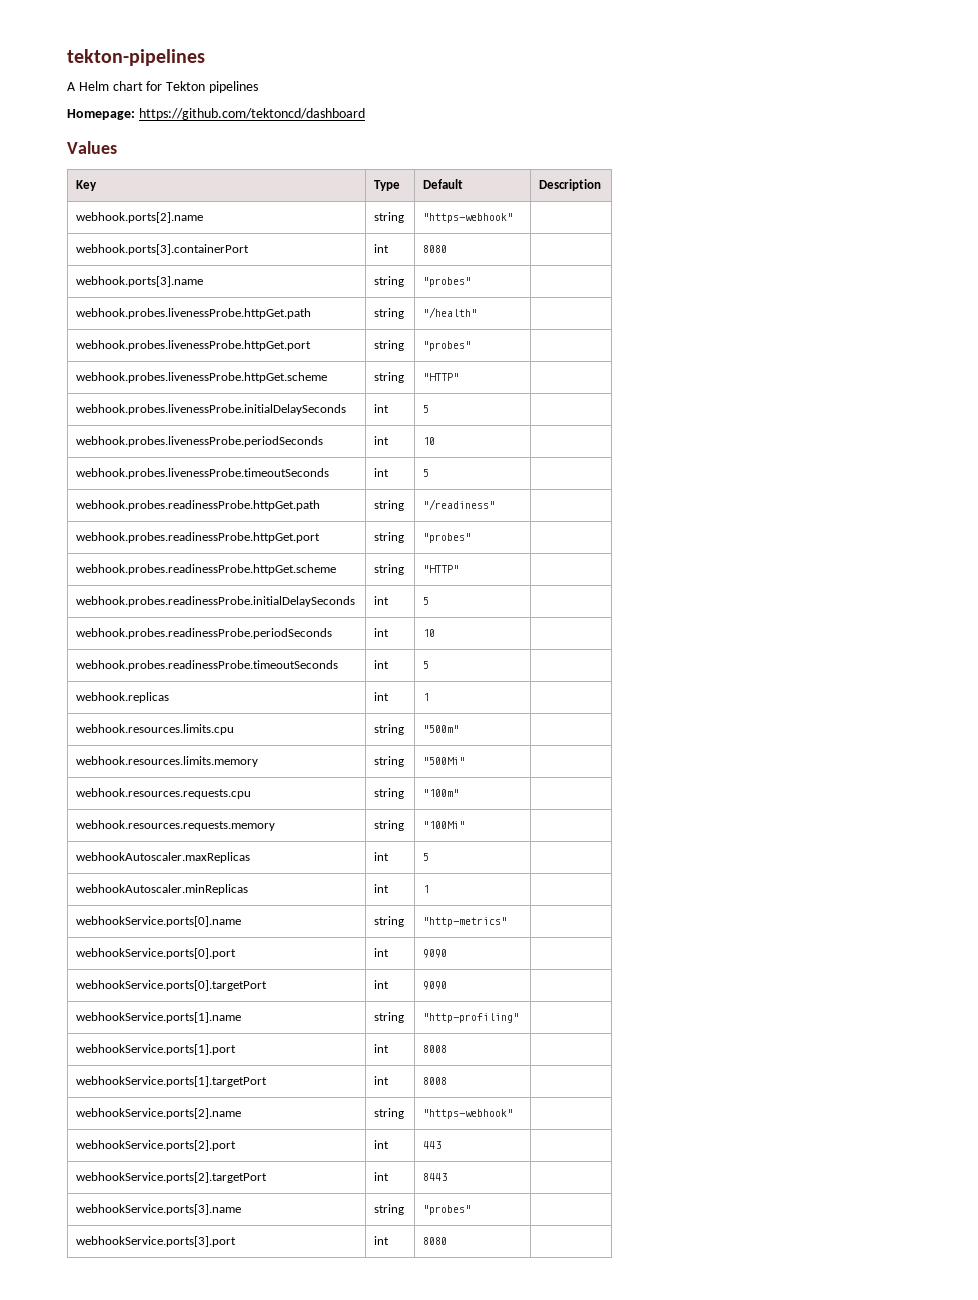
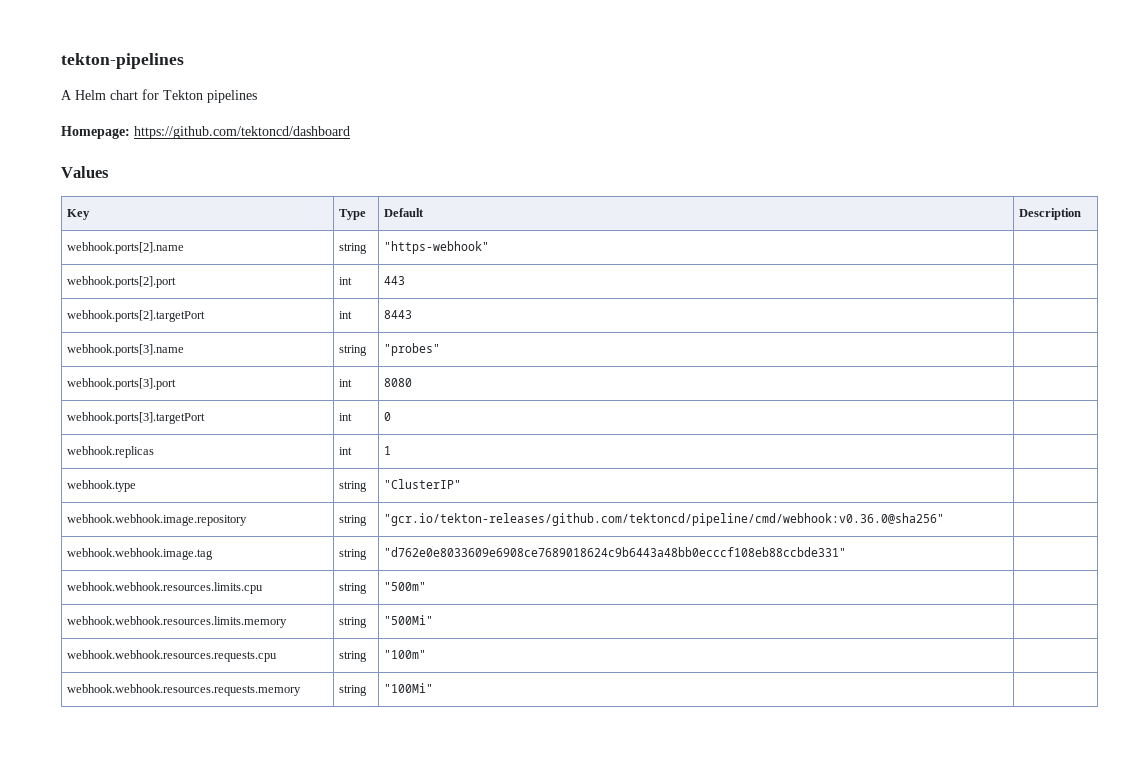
- webhook.ports[3].containerPort | int | 8080 |
+ webhook.ports[2].port | int | 443 |
+ webhook.ports[2].targetPort | int | 8443 |
- webhook.probes.livenessProbe.httpGet.path | string | "/health" |
- webhook.probes.livenessProbe.httpGet.port | string | "probes" |
- webhook.probes.livenessProbe.httpGet.scheme | string | "HTTP" |
- webhook.probes.livenessProbe.initialDelaySeconds | int | 5 |
- webhook.probes.livenessProbe.periodSeconds | int | 10 |
- webhook.probes.livenessProbe.timeoutSeconds | int | 5 |
- webhook.probes.readinessProbe.httpGet.path | string | "/readiness" |
- webhook.probes.readinessProbe.httpGet.port | string | "probes" |
- webhook.probes.readinessProbe.httpGet.scheme | string | "HTTP" |
- webhook.probes.readinessProbe.initialDelaySeconds | int | 5 |
- webhook.probes.readinessProbe.periodSeconds | int | 10 |
- webhook.probes.readinessProbe.timeoutSeconds | int | 5 |
+ webhook.ports[3].port | int | 8080 |
+ webhook.ports[3].targetPort | int | 0 |
  webhook.replicas | int | 1 |
- webhook.resources.limits.cpu | string | "500m" |
+ webhook.type | string | "ClusterIP" |
+ webhook.webhook.image.repository | string | "gcr.io/tekton-releases/github.com/tektoncd/pipeline/cmd/webhook:v0.36.0@sha256" |
+ webhook.webhook.image.tag | string | "d762e0e8033609e6908ce7689018624c9b6443a48bb0ecccf108eb88ccbde331" |
+ webhook.webhook.resources.limits.cpu | string | "500m" |
- webhook.resources.limits.memory | string | "500Mi" |
+ webhook.webhook.resources.limits.memory | string | "500Mi" |
- webhook.resources.requests.cpu | string | "100m" |
+ webhook.webhook.resources.requests.cpu | string | "100m" |
- webhook.resources.requests.memory | string | "100Mi" |
+ webhook.webhook.resources.requests.memory | string | "100Mi" |
- webhookAutoscaler.maxReplicas | int | 5 |
- webhookAutoscaler.minReplicas | int | 1 |
- webhookService.ports[0].name | string | "http-metrics" |
- webhookService.ports[0].port | int | 9090 |
- webhookService.ports[0].targetPort | int | 9090 |
- webhookService.ports[1].name | string | "http-profiling" |
- webhookService.ports[1].port | int | 8008 |
- webhookService.ports[1].targetPort | int | 8008 |
- webhookService.ports[2].name | string | "https-webhook" |
- webhookService.ports[2].port | int | 443 |
- webhookService.ports[2].targetPort | int | 8443 |
- webhookService.ports[3].name | string | "probes" |
- webhookService.ports[3].port | int | 8080 |

